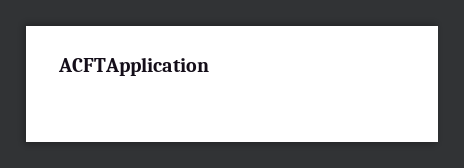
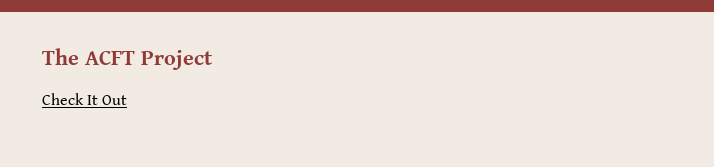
- ACFTApplication
+ The ACFT Project
+ Check It Out

